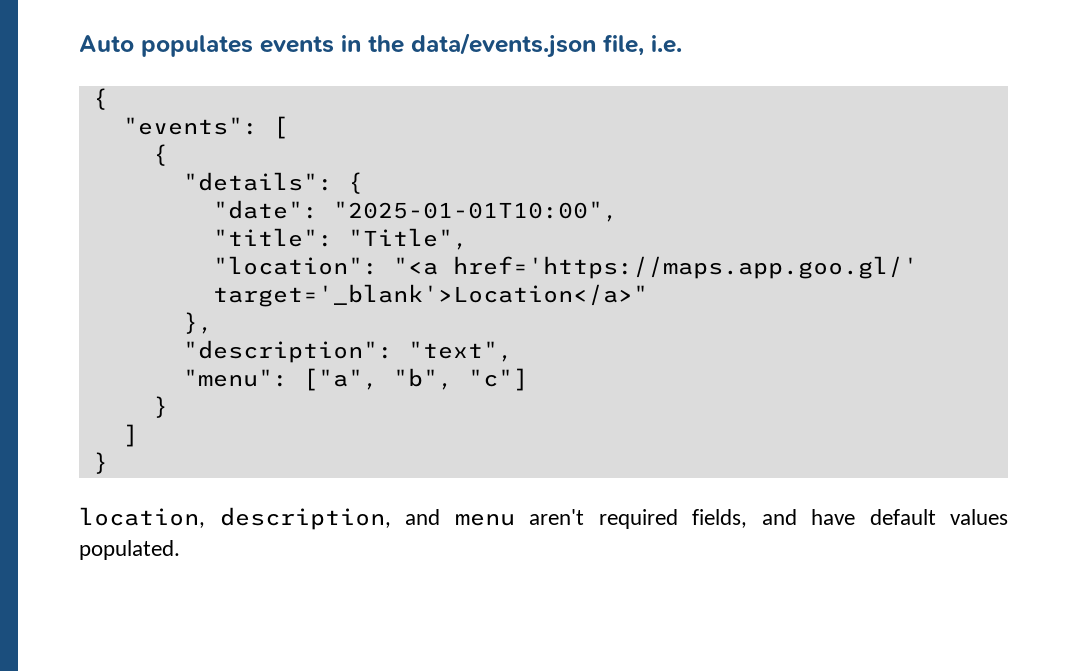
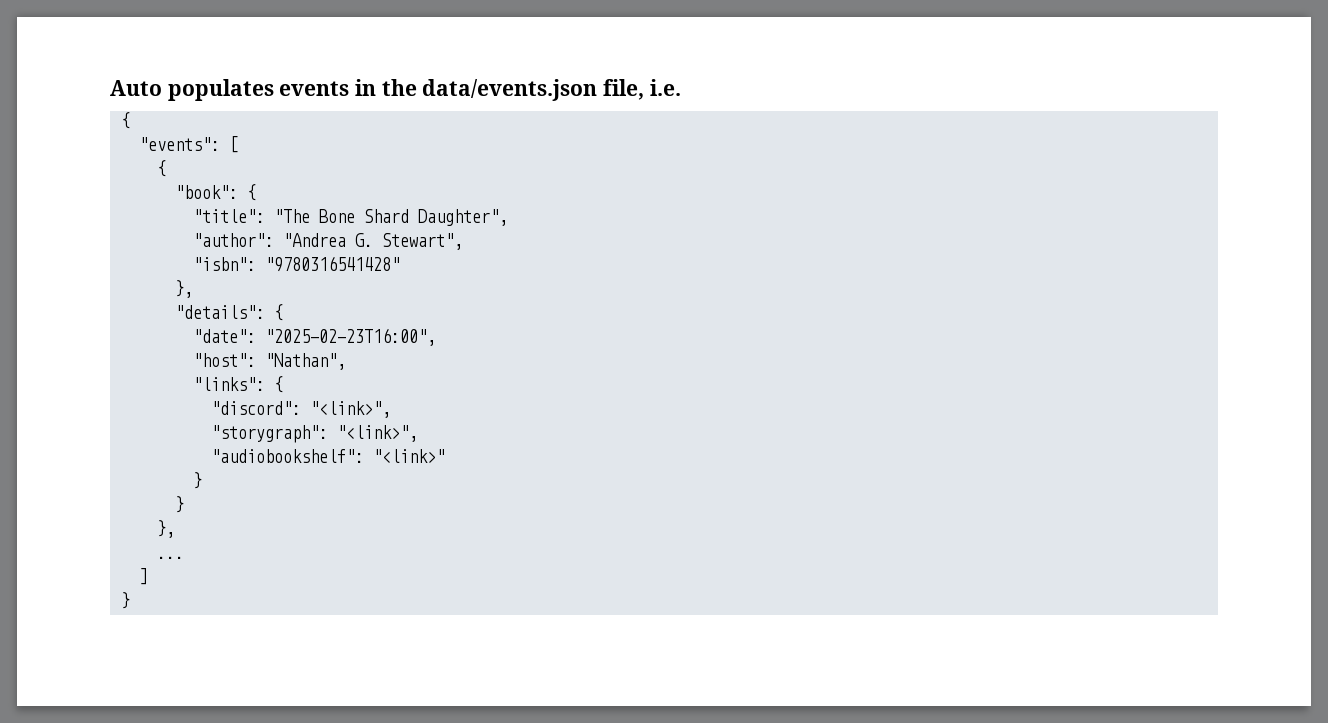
+ "book": {
+ "title": "The Bone Shard Daughter",
+ "author": "Andrea G. Stewart",
+ "isbn": "9780316541428"
+ },
  "details": {
- "date": "2025-01-01T10:00",
- "title": "Title",
- "location": "<a href='https://maps.app.goo.gl/' target='_blank'>Location</a>"
+ "date": "2025-02-23T16:00",
+ "host": "Nathan",
+ "links": {
+ "discord": "<link>",
+ "storygraph": "<link>",
+ "audiobookshelf": "<link>"
+ }
+ }
  },
- "description": "text",
- "menu": ["a", "b", "c"]
- }
+ ...
  ]
  }
- location, description, and menu aren't required fields, and have default values populated.

